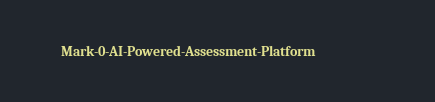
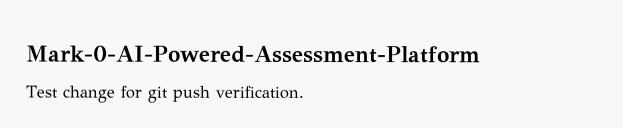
+ Test change for git push verification.

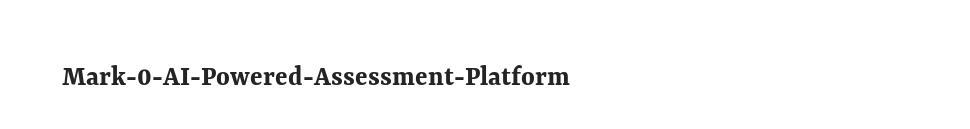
- Test change for git push verification.

